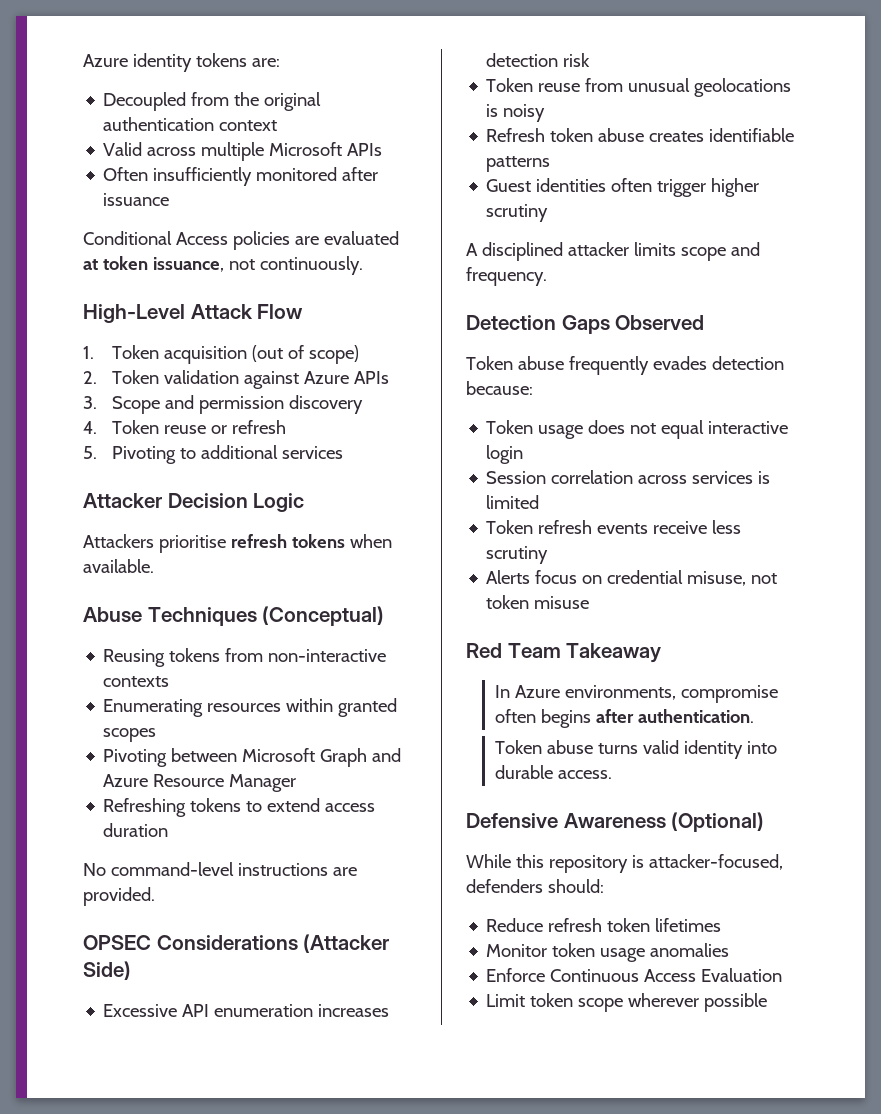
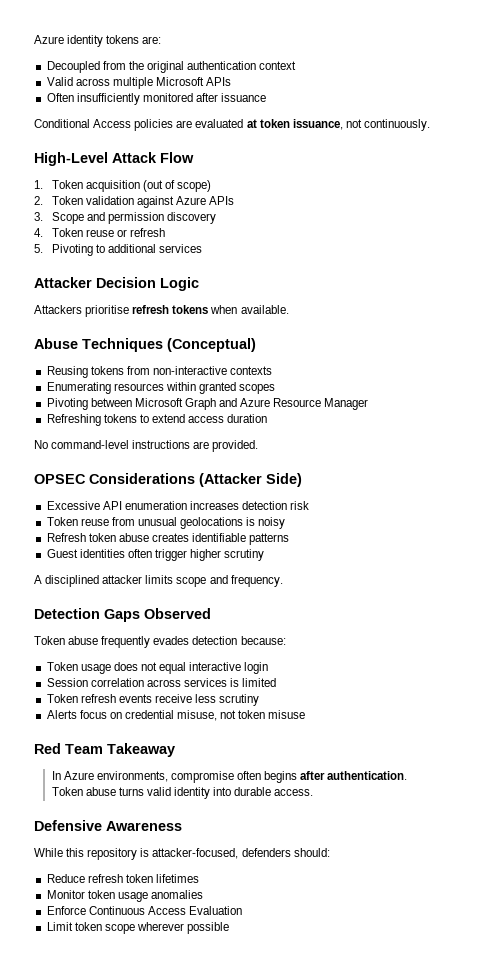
- Defensive Awareness (Optional)
+ Defensive Awareness

